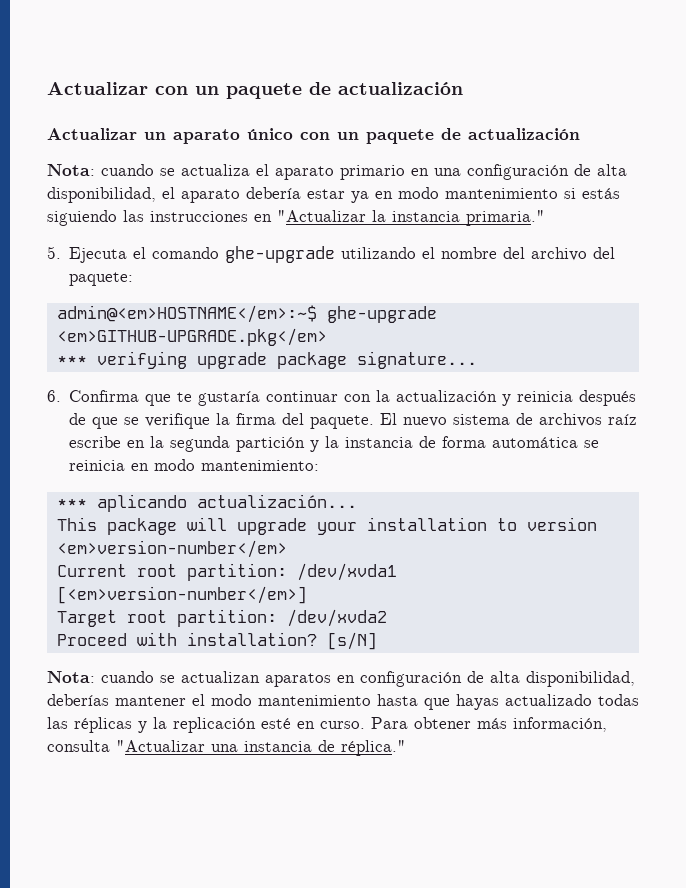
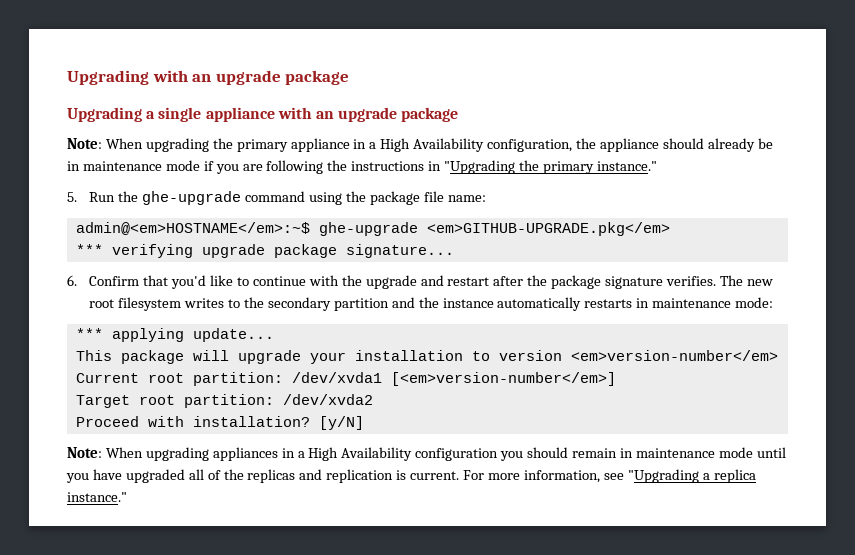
- Actualizar con un paquete de actualización
- Actualizar un aparato único con un paquete de actualización
- Nota: cuando se actualiza el aparato primario en una configuración de alta disponibilidad, el aparato debería estar ya en modo mantenimiento si estás siguiendo las instrucciones en "Actualizar la instancia primaria."
- 5. Ejecuta el comando ghe-upgrade utilizando el nombre del archivo del paquete:
+ Upgrading with an upgrade package
+ Upgrading a single appliance with an upgrade package
+ Note: When upgrading the primary appliance in a High Availability configuration, the appliance should already be in maintenance mode if you are following the instructions in "Upgrading the primary instance."
+ 5. Run the ghe-upgrade command using the package file name:
- 6. Confirma que te gustaría continuar con la actualización y reinicia después de que se verifique la firma del paquete. El nuevo sistema de archivos raíz escribe en la segunda partición y la instancia de forma automática se reinicia en modo mantenimiento:
- *** aplicando actualización...
+ 6. Confirm that you'd like to continue with the upgrade and restart after the package signature verifies. The new root filesystem writes to the secondary partition and the instance automatically restarts in maintenance mode:
+ *** applying update...
- [s/N]
- Nota: cuando se actualizan aparatos en configuración de alta disponibilidad, deberías mantener el modo mantenimiento hasta que hayas actualizado todas las réplicas y la replicación esté en curso. Para obtener más información, consulta "Actualizar una instancia de réplica."
+ [y/N]
+ Note: When upgrading appliances in a High Availability configuration you should remain in maintenance mode until you have upgraded all of the replicas and replication is current. For more information, see "Upgrading a replica instance."

